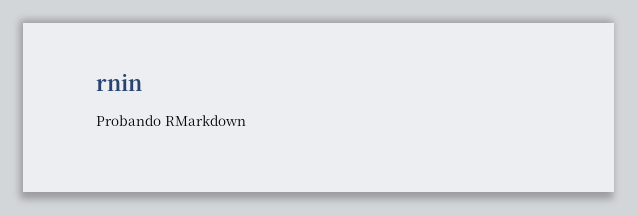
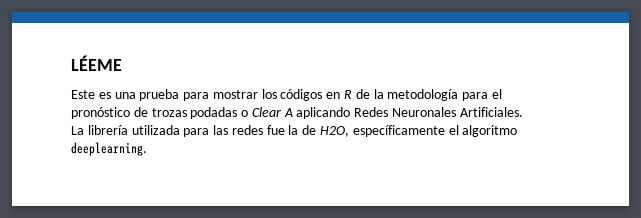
- rnin
- Probando RMarkdown
+ LÉEME
+ Este es una prueba para mostrar los códigos en R de la metodología para el pronóstico de trozas podadas o Clear A aplicando Redes Neuronales Artificiales.
+ La librería utilizada para las redes fue la de H2O, específicamente el algoritmo deeplearning.

